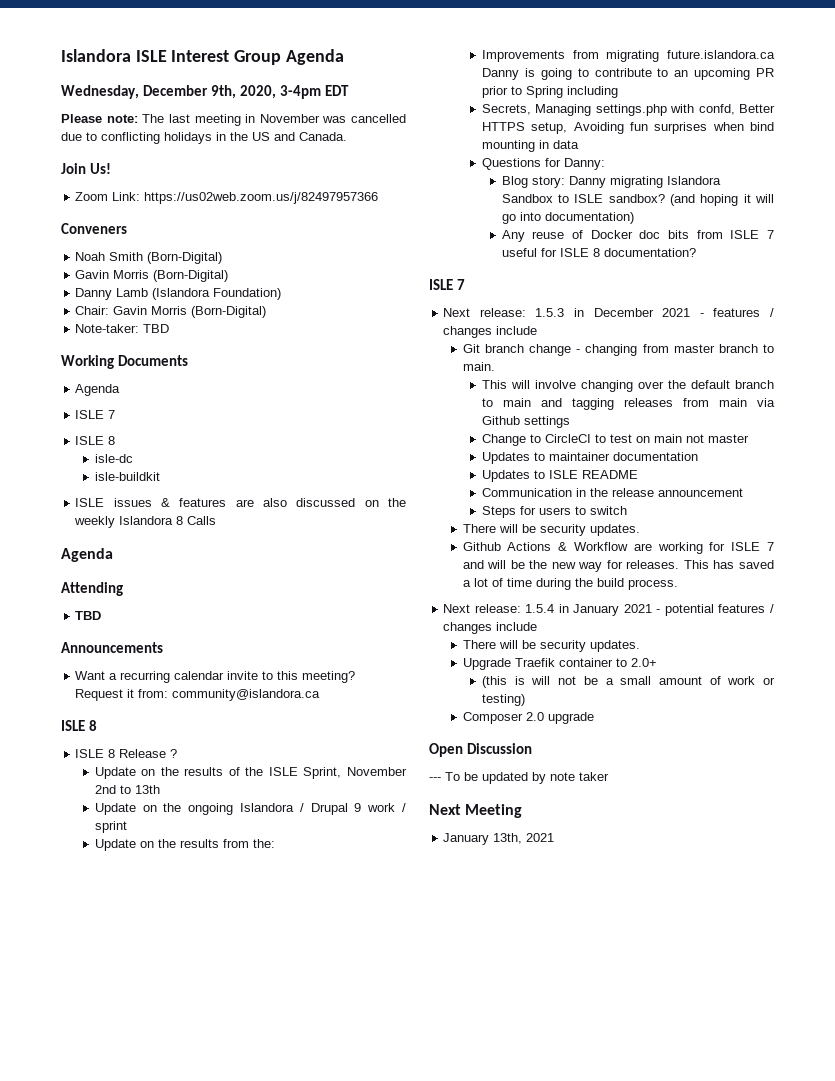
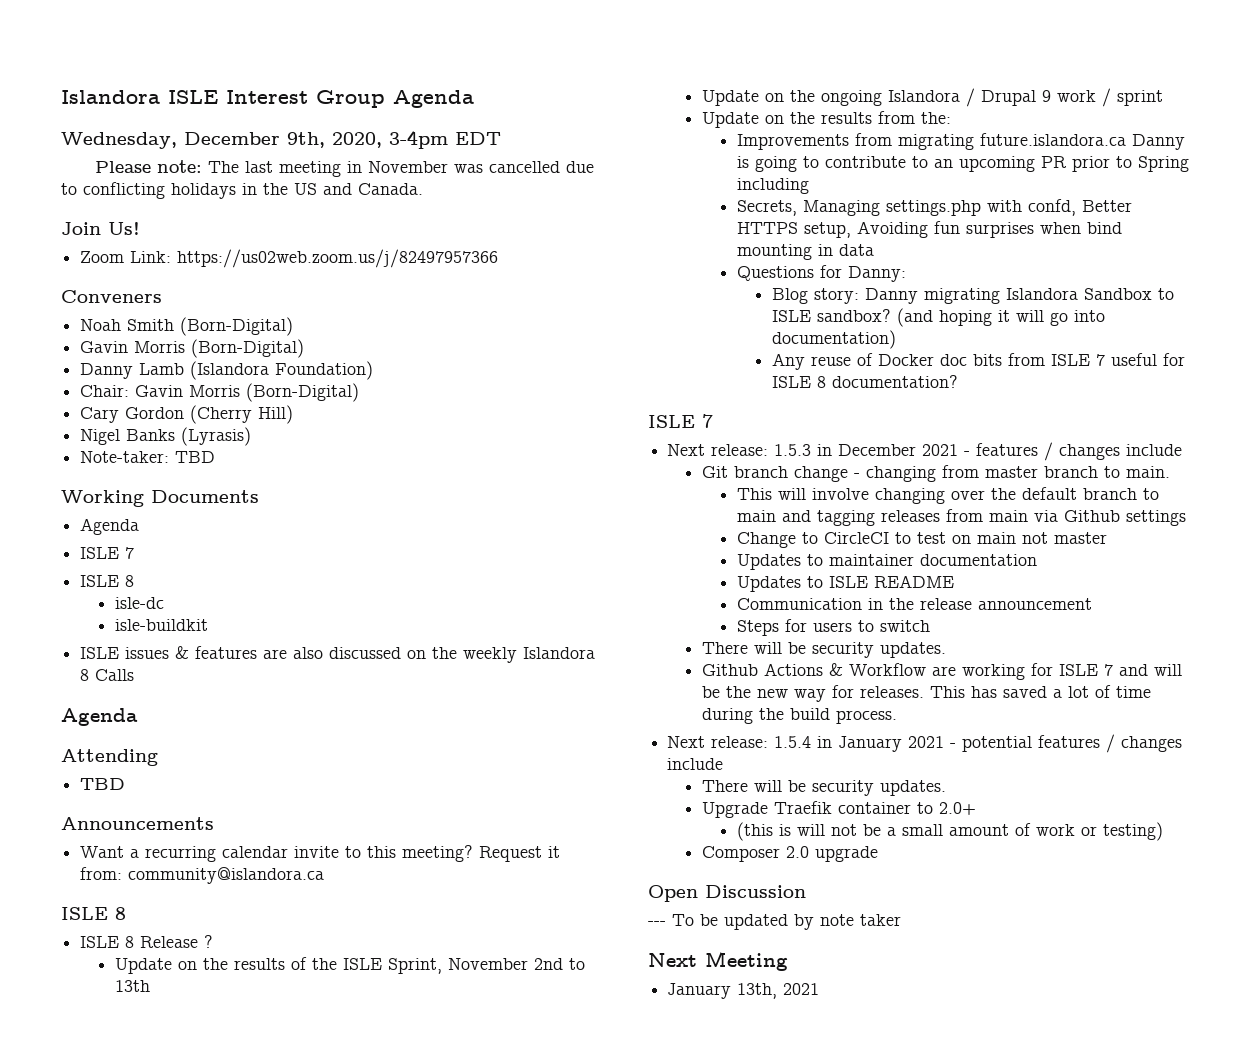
+ Cary Gordon (Cherry Hill)
+ Nigel Banks (Lyrasis)

